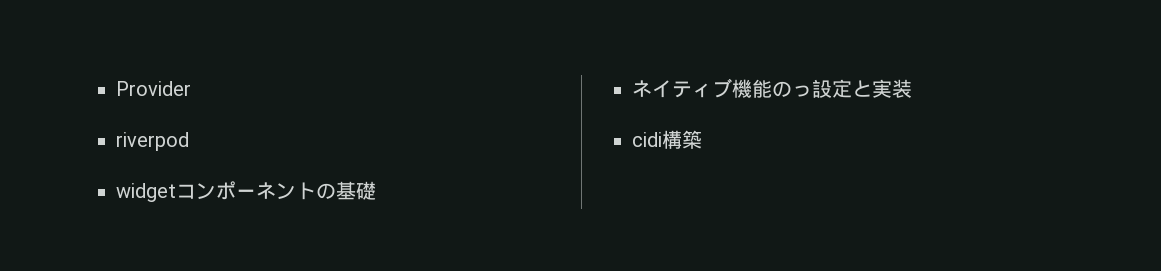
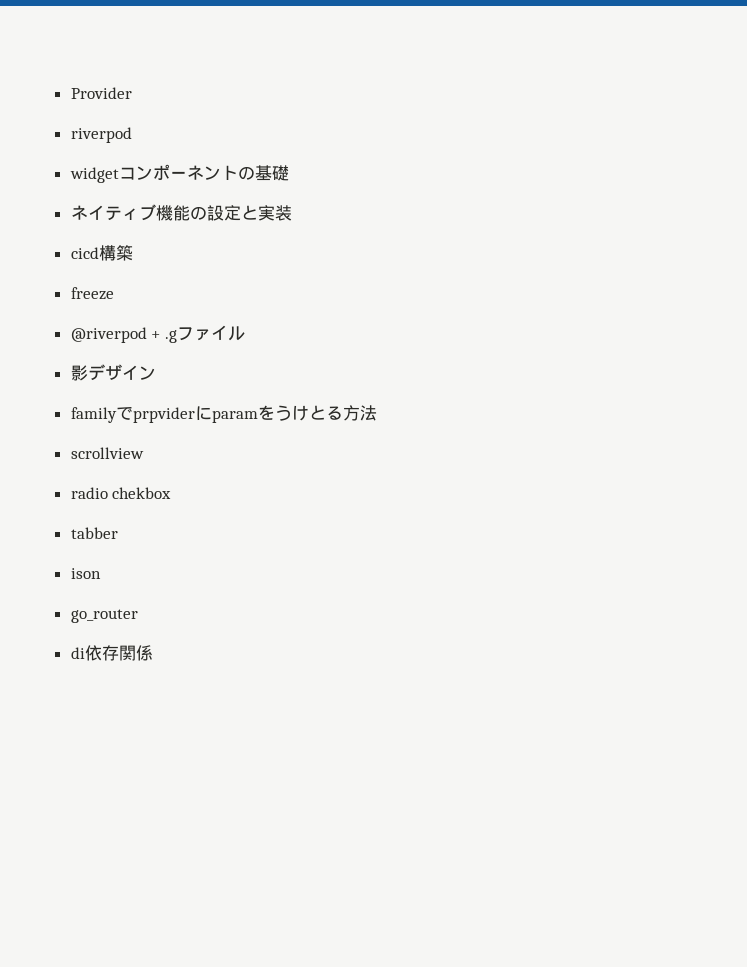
- ネイティブ機能のっ設定と実装
+ ネイティブ機能の設定と実装
- cidi構築
+ cicd構築
+ freeze
+ @riverpod + .gファイル
+ 影デザイン
+ familyでprpviderにparamをうけとる方法
+ scrollview
+ radio chekbox
+ tabber
+ ison
+ go_router
+ di依存関係

